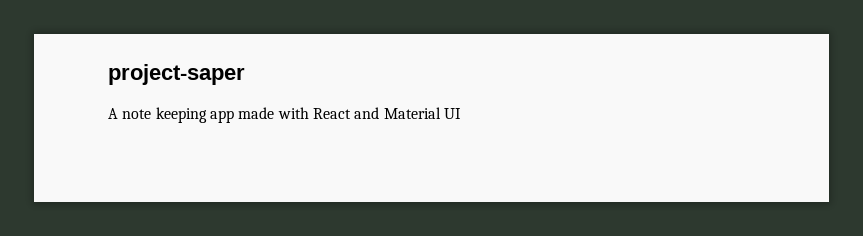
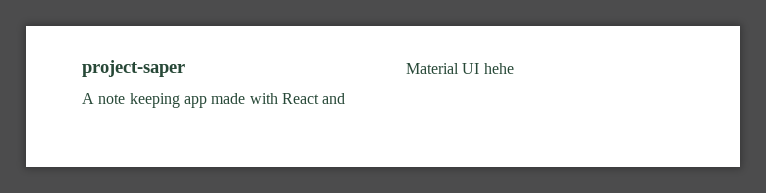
- A note keeping app made with React and Material UI
+ A note keeping app made with React and Material UI hehe

